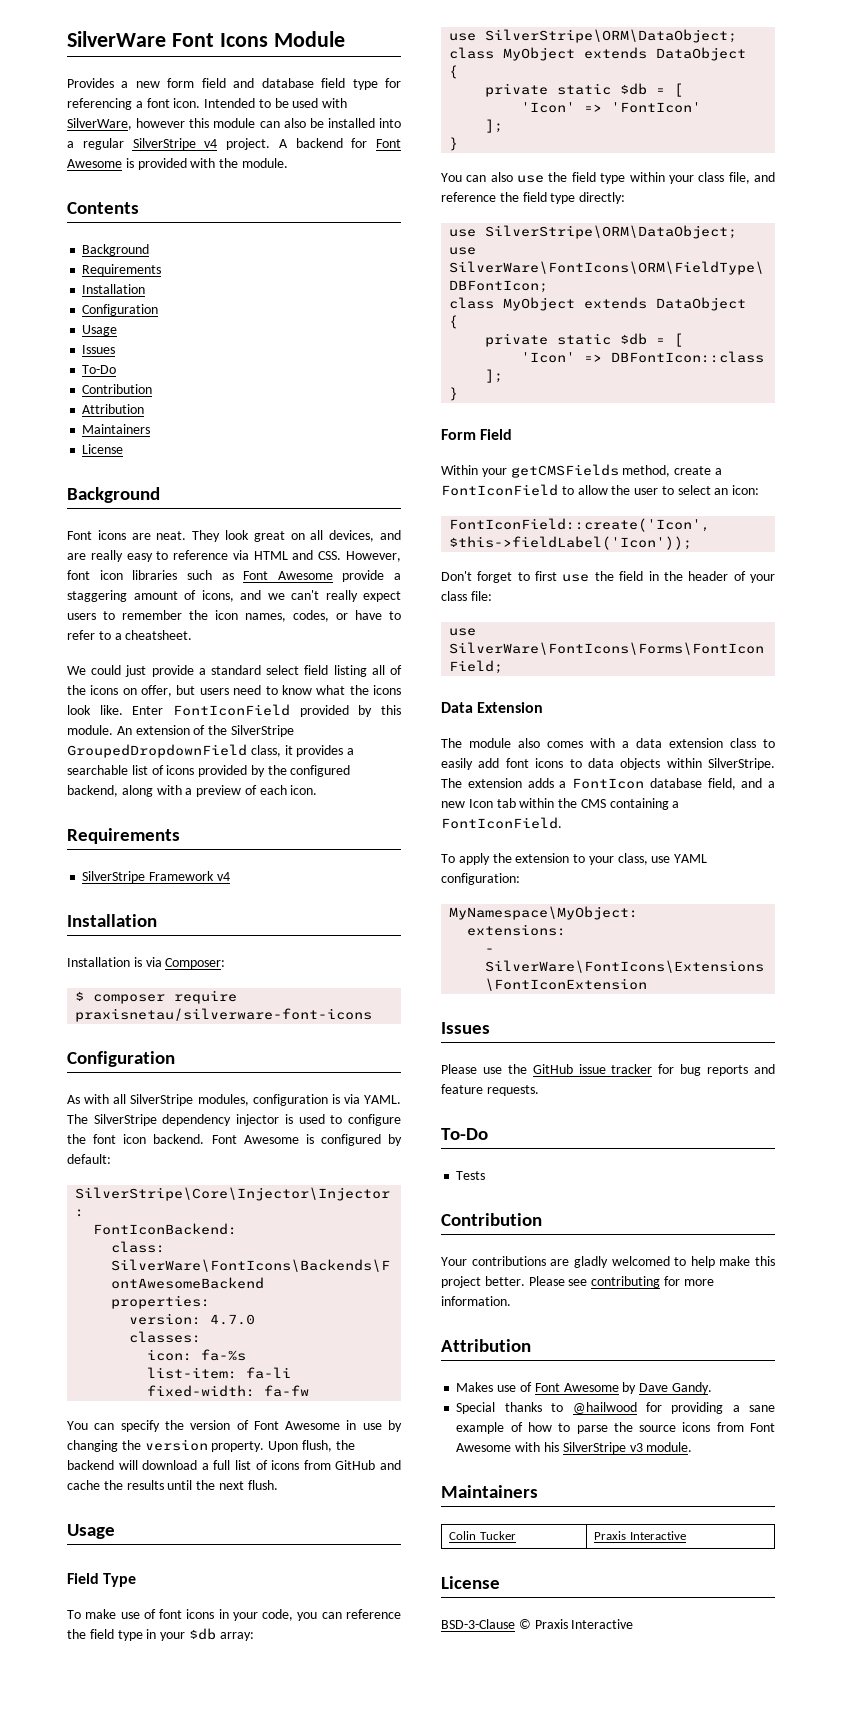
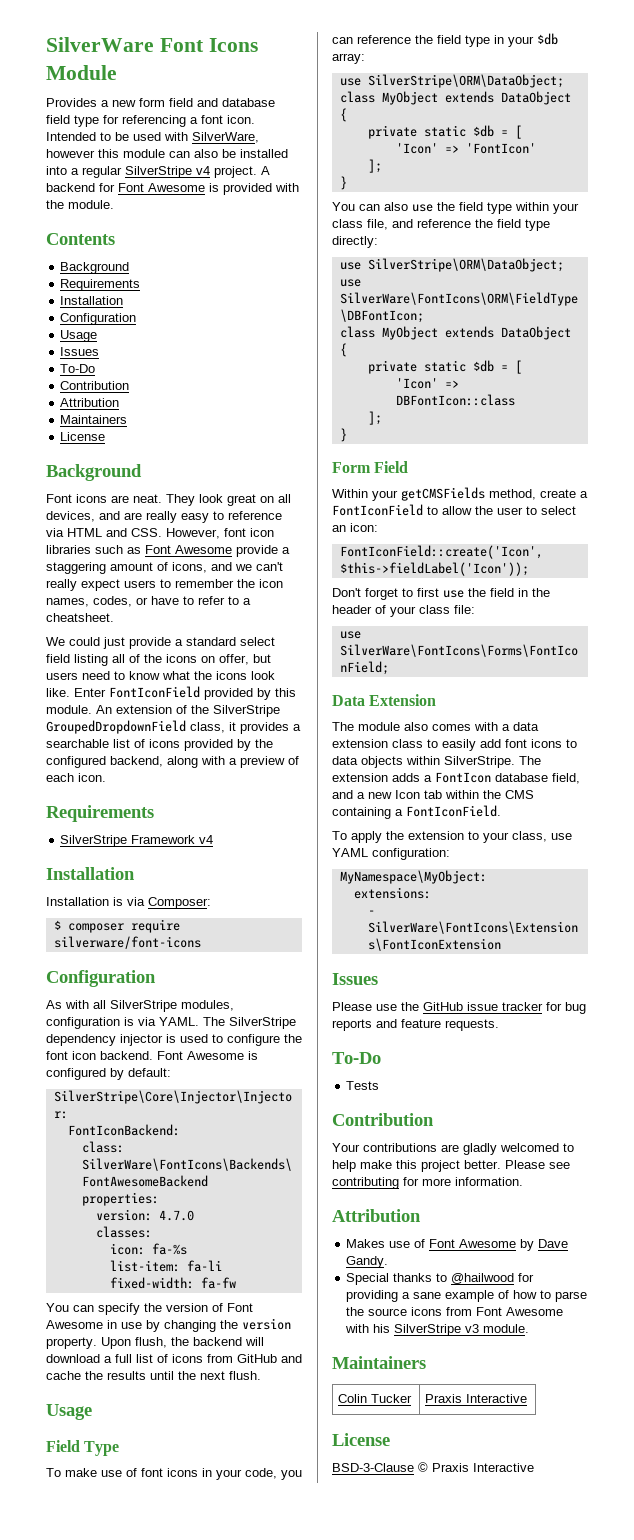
- $ composer require praxisnetau/silverware-font-icons
+ $ composer require silverware/font-icons

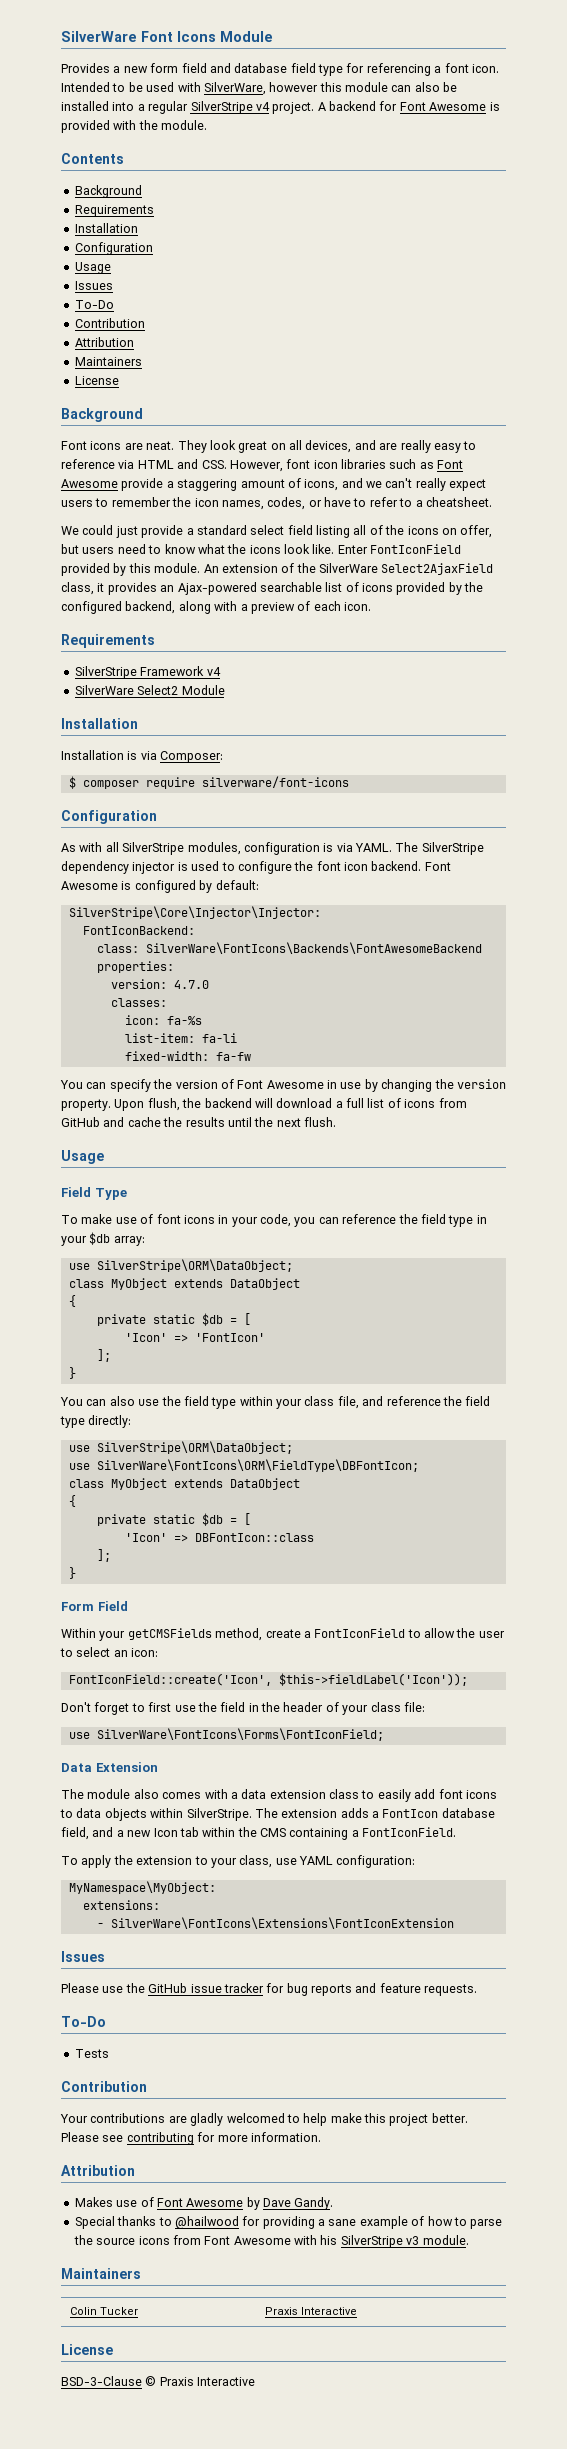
- An extension of the SilverStripe GroupedDropdownField class, it provides a searchable list of icons provided by the configured backend, along with a preview of each icon.
+ An extension of the SilverWare Select2AjaxField class, it provides an Ajax-powered searchable list of icons provided by the configured backend, along with a preview of each icon.
+ SilverWare Select2 Module

